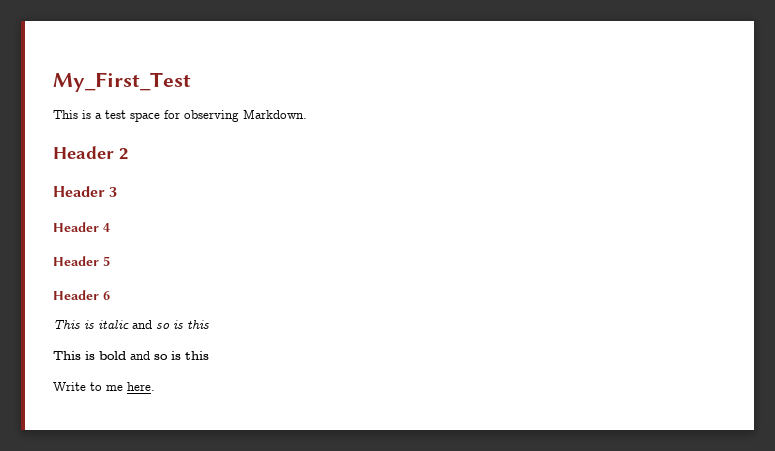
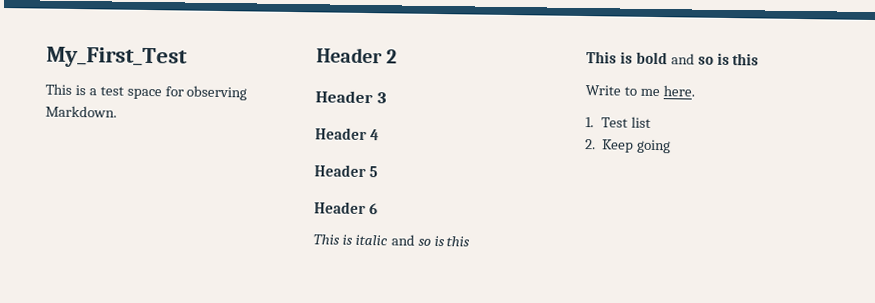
+ 1. Test list
+ 2. Keep going

